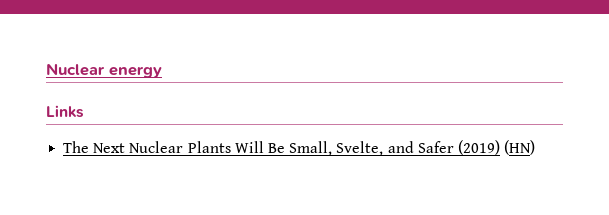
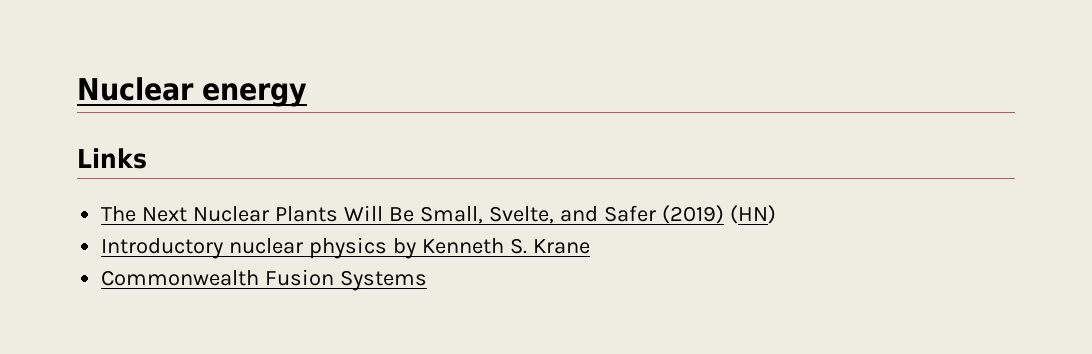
+ Introductory nuclear physics by Kenneth S. Krane
+ Commonwealth Fusion Systems

